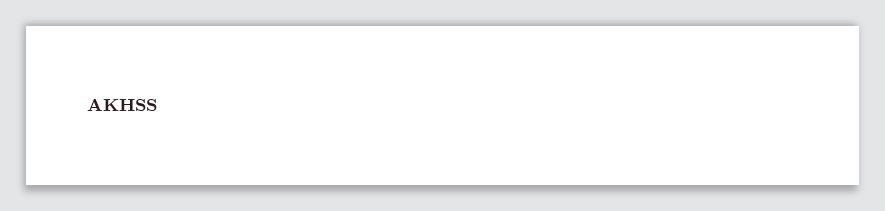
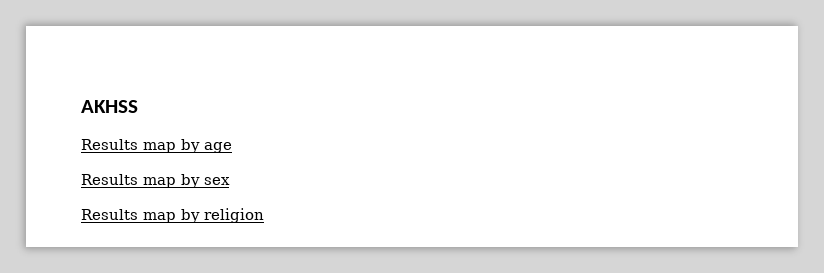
+ Results map by age
+ Results map by sex
+ Results map by religion

